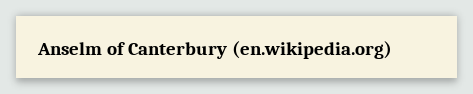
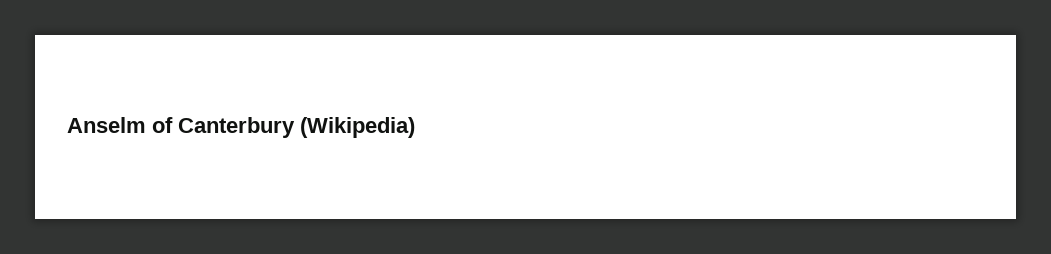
- Anselm of Canterbury (en.wikipedia.org)
+ Anselm of Canterbury (Wikipedia)

